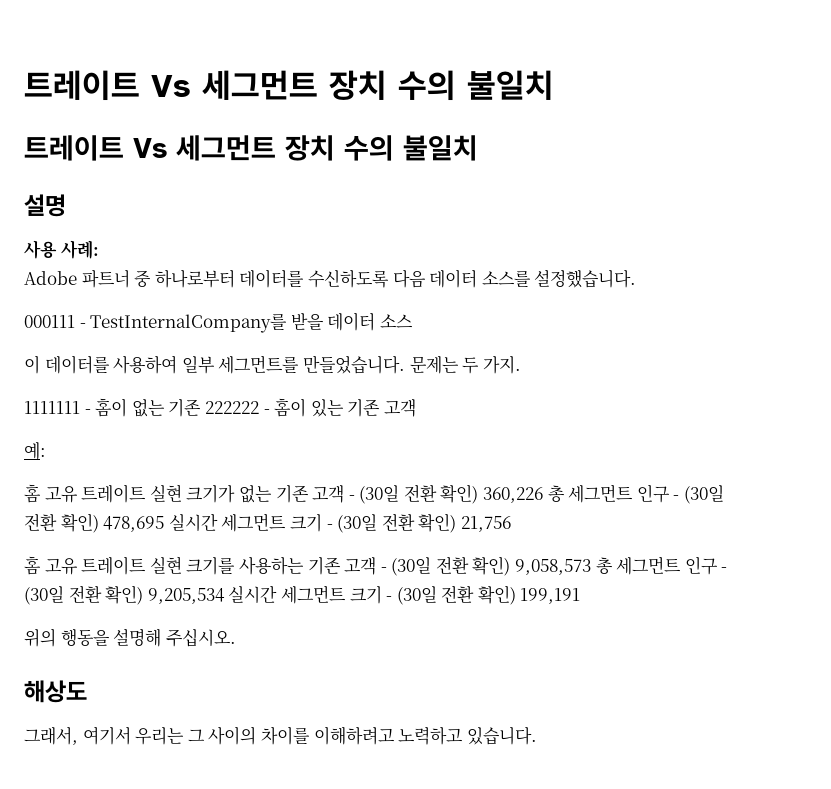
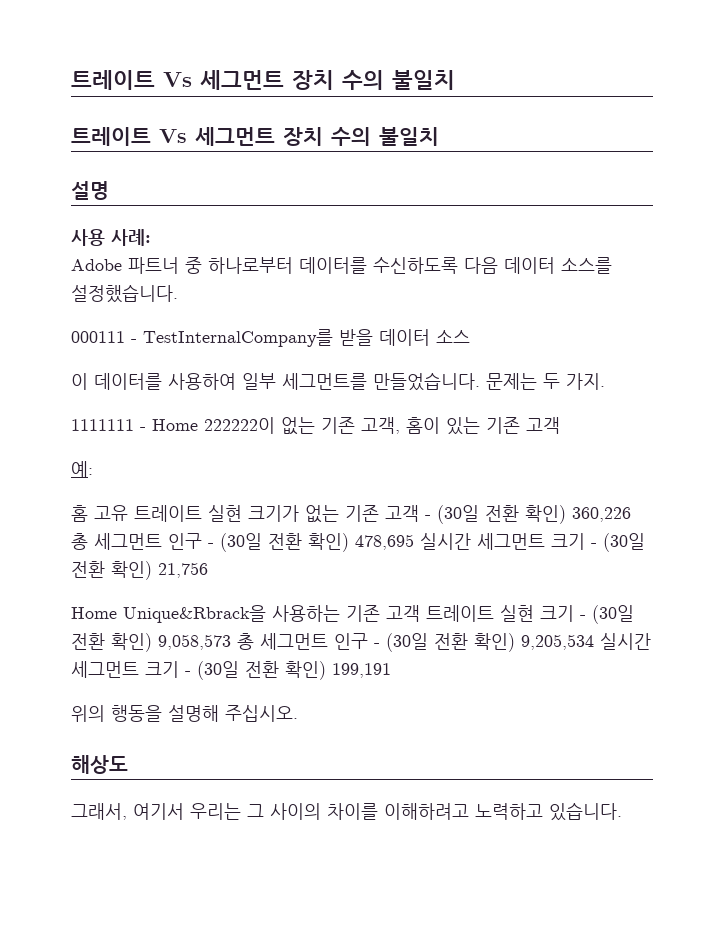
- 1111111 - 홈이 없는 기존 222222 - 홈이 있는 기존 고객
+ 1111111 - Home 222222이 없는 기존 고객, 홈이 있는 기존 고객
- 홈 고유 트레이트 실현 크기를 사용하는 기존 고객 - (30일 전환 확인) 9,058,573 총 세그먼트 인구 - (30일 전환 확인) 9,205,534 실시간 세그먼트 크기 - (30일 전환 확인) 199,191
+ Home Unique&Rbrack을 사용하는 기존 고객 트레이트 실현 크기 - (30일 전환 확인) 9,058,573 총 세그먼트 인구 - (30일 전환 확인) 9,205,534 실시간 세그먼트 크기 - (30일 전환 확인) 199,191

